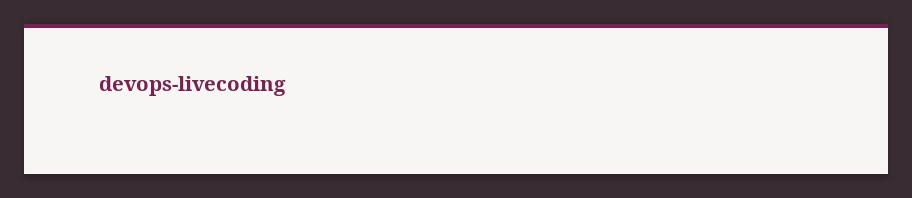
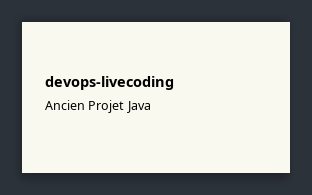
+ Ancien Projet Java

